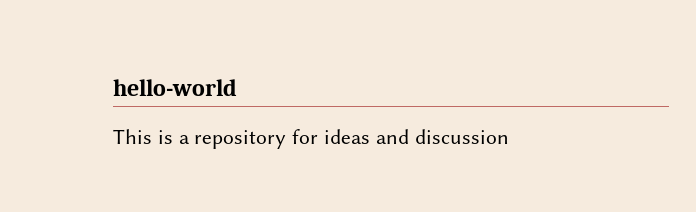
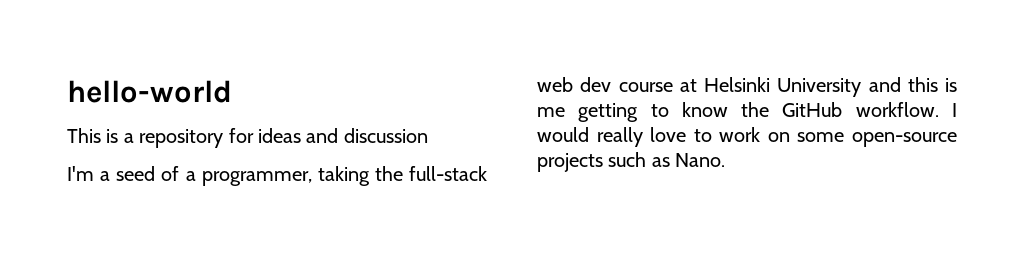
+ I'm a seed of a programmer, taking the full-stack web dev course at Helsinki University and this is me getting to know the GitHub workflow. I would really love to work on some open-source projects such as Nano.

